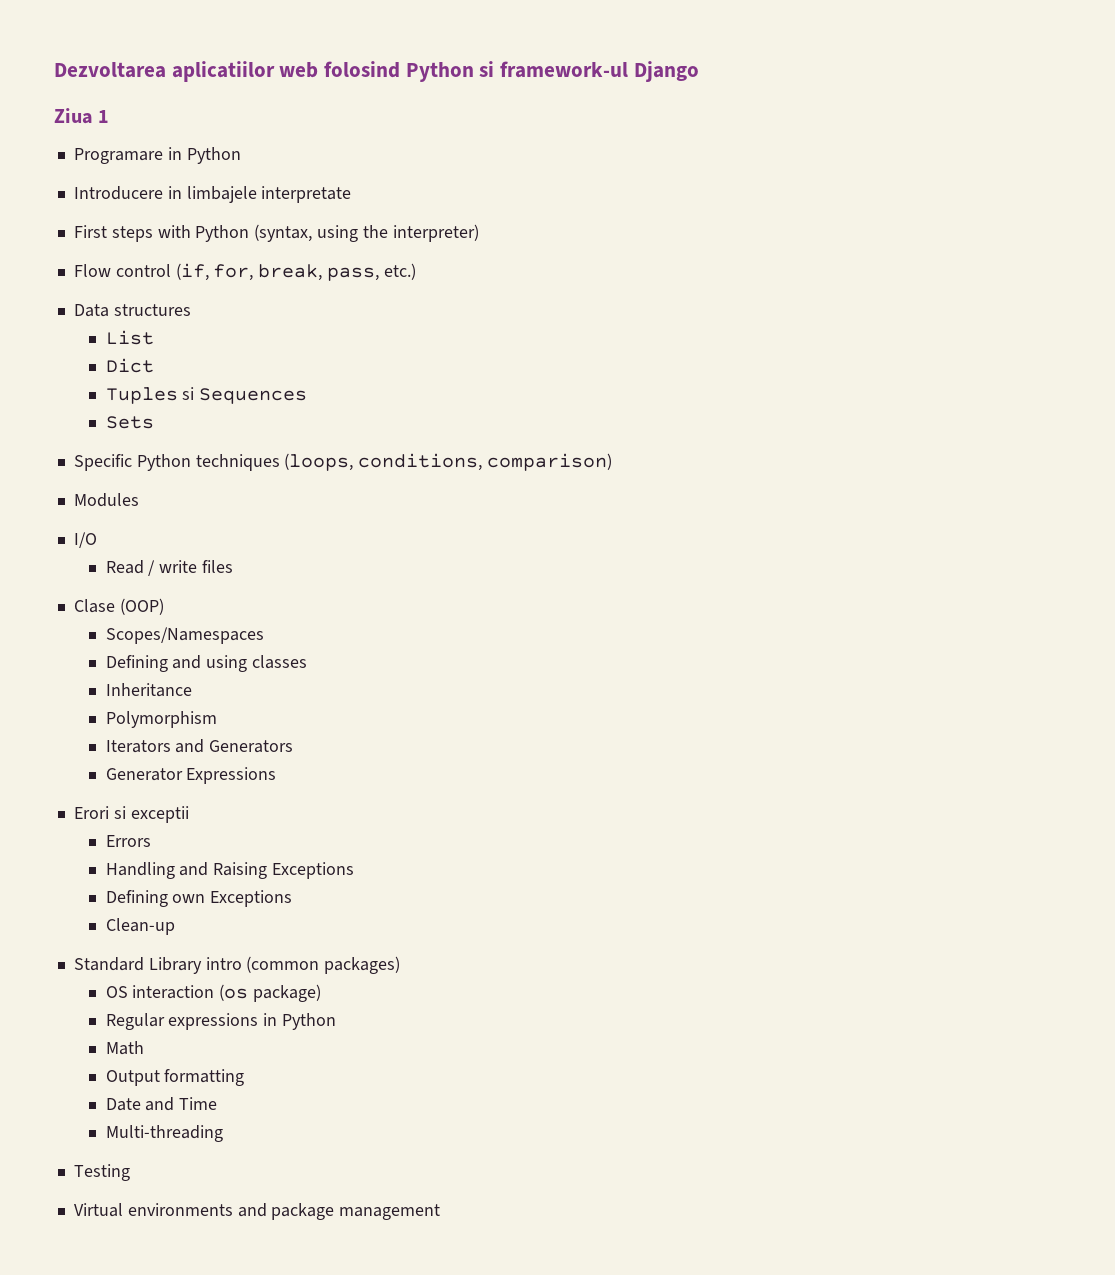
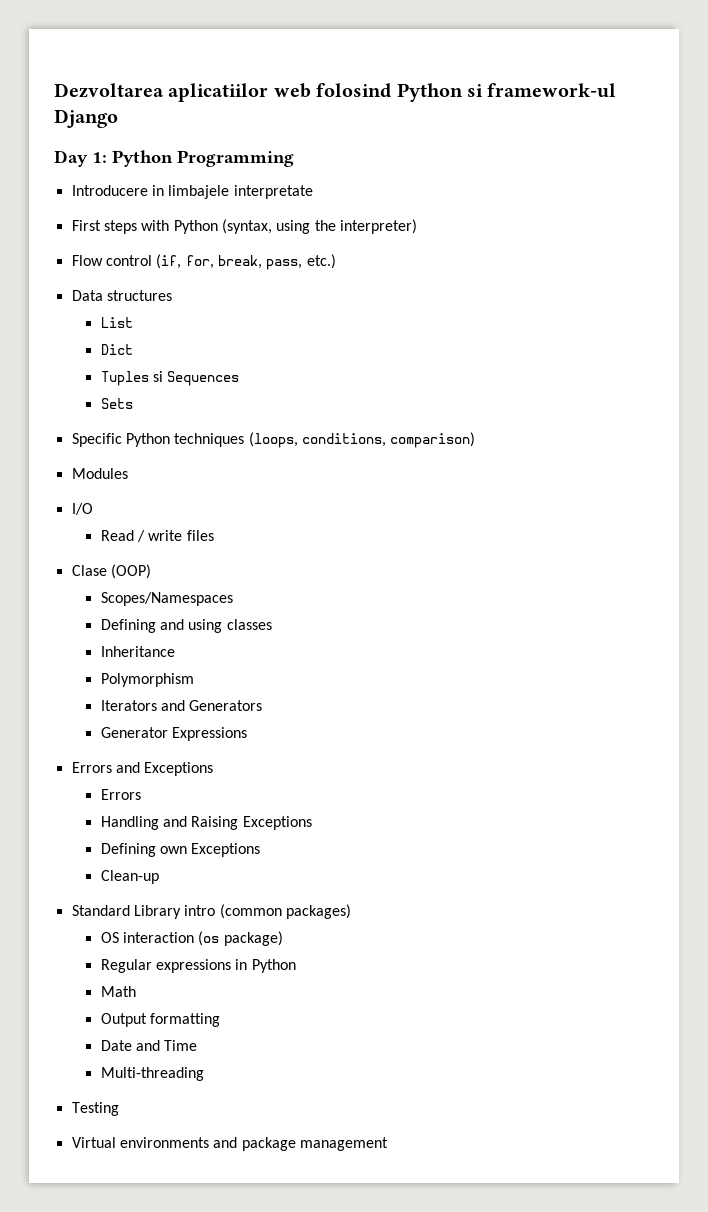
- Ziua 1
- Programare in Python
+ Day 1: Python Programming
- Erori si exceptii
+ Errors and Exceptions

